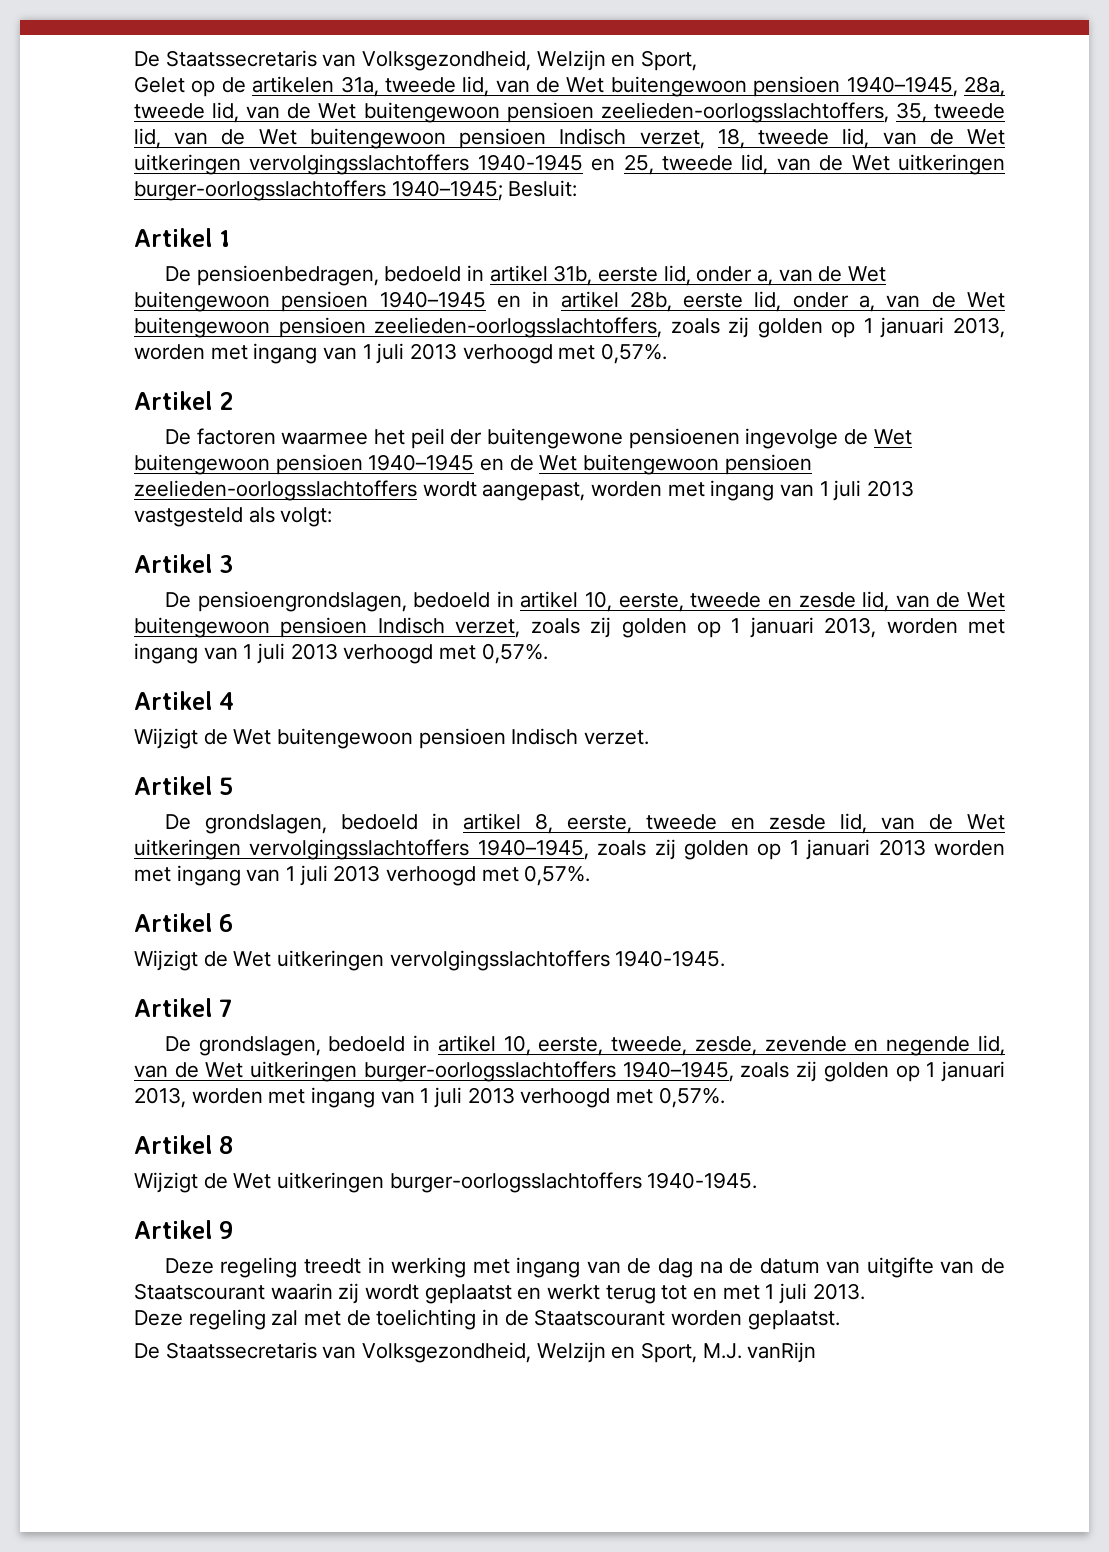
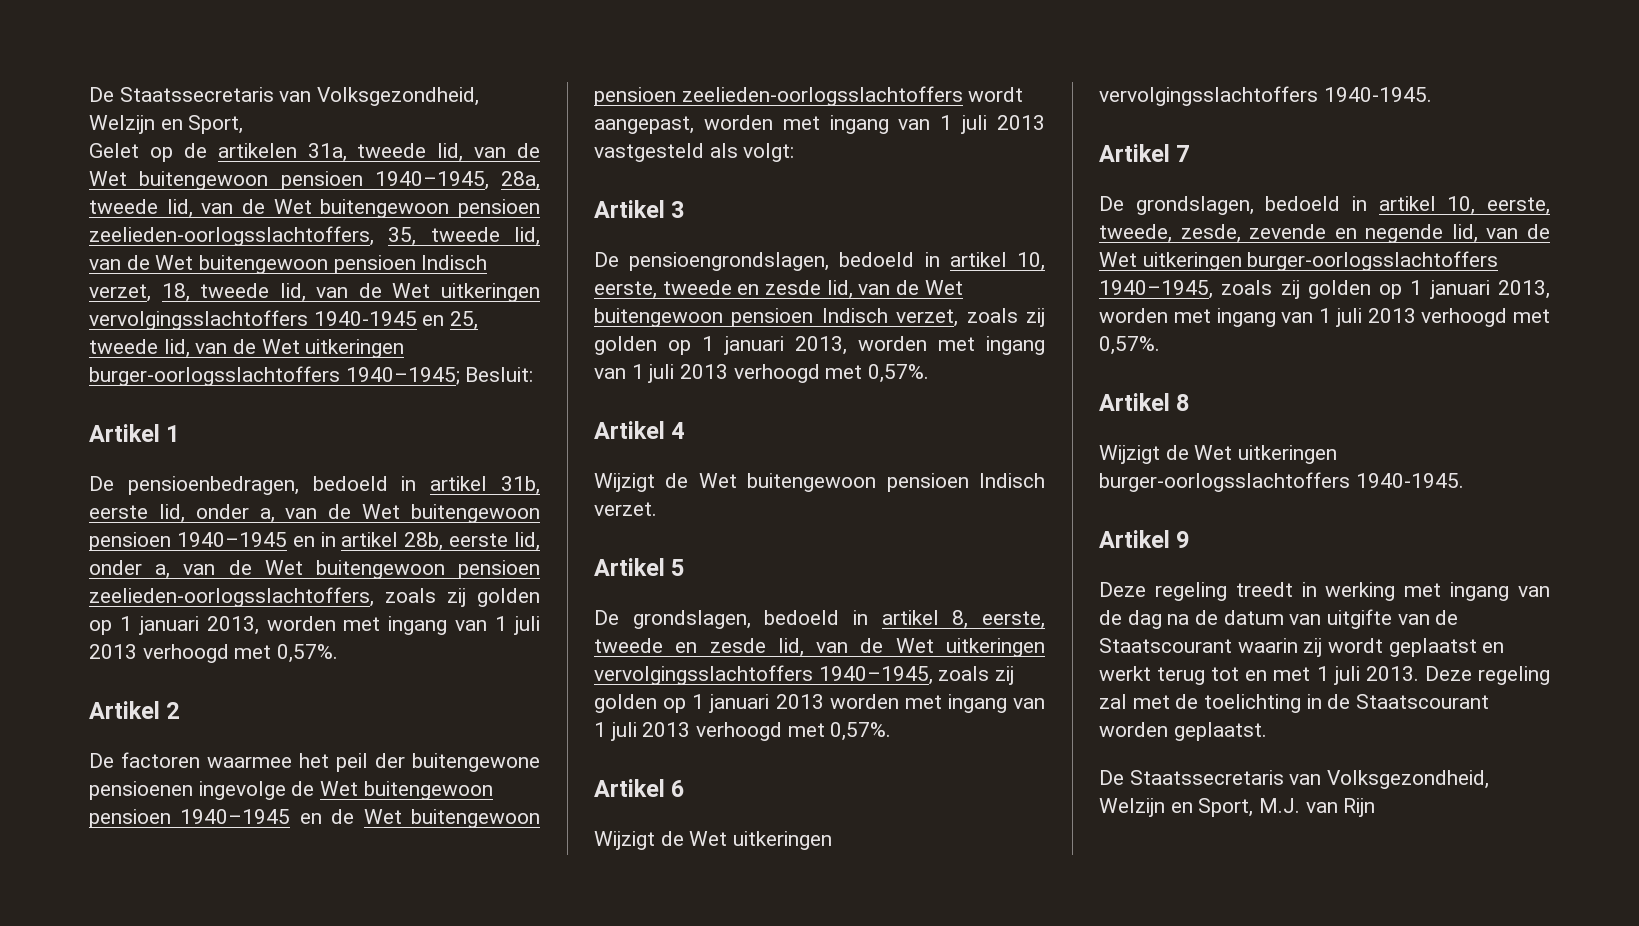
- Deze regeling treedt in werking met ingang van de dag na de datum van uitgifte van de Staatscourant waarin zij wordt geplaatst en werkt terug tot en met 1 juli 2013.
- Deze regeling zal met de toelichting in de Staatscourant worden geplaatst.
+ Deze regeling treedt in werking met ingang van de dag na de datum van uitgifte van de Staatscourant waarin zij wordt geplaatst en werkt terug tot en met 1 juli 2013. Deze regeling zal met de toelichting in de Staatscourant worden geplaatst.
- De Staatssecretaris van Volksgezondheid, Welzijn en Sport, M.J. vanRijn
+ De Staatssecretaris van Volksgezondheid, Welzijn en Sport, M.J. van Rijn

